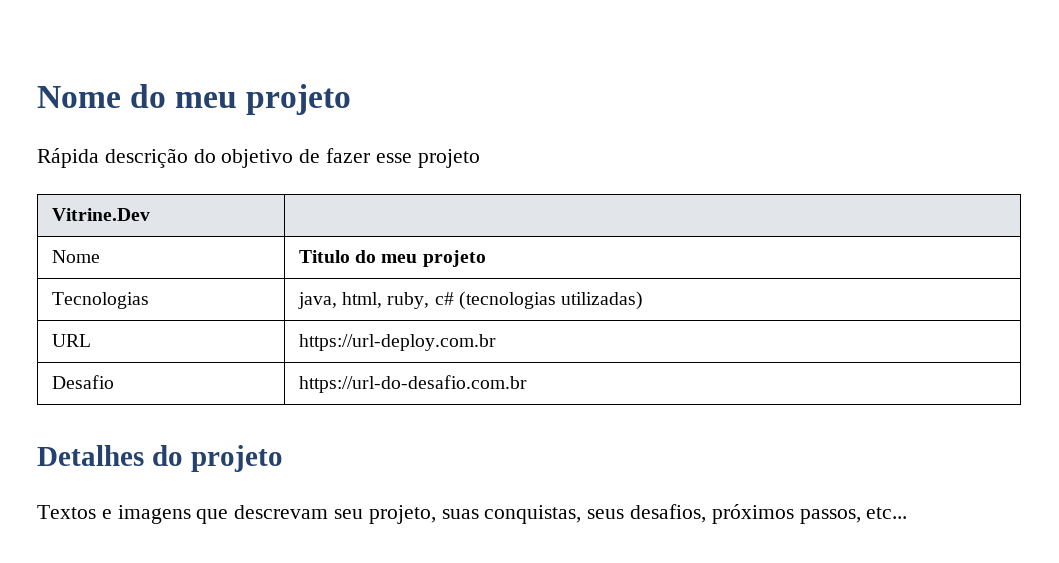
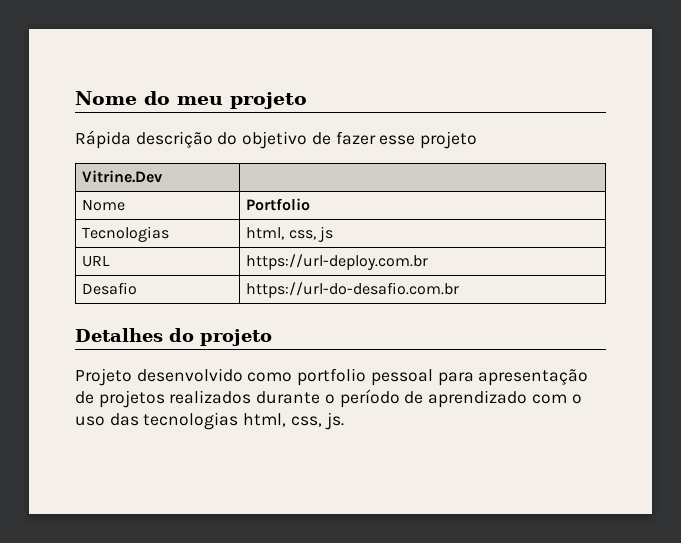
- Nome | Titulo do meu projeto
- Tecnologias | java, html, ruby, c# (tecnologias utilizadas)
+ Nome | Portfolio
+ Tecnologias | html, css, js
- Textos e imagens que descrevam seu projeto, suas conquistas, seus desafios, próximos passos, etc...
+ Projeto desenvolvido como portfolio pessoal para apresentação de projetos realizados durante o período de aprendizado com o uso das tecnologias html, css, js.

